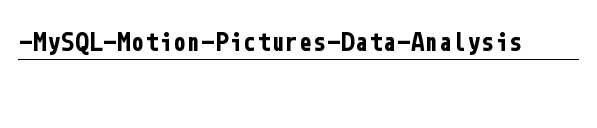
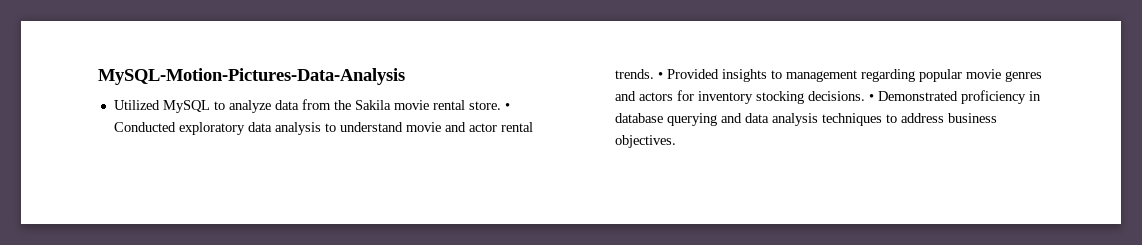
- -MySQL-Motion-Pictures-Data-Analysis
+ MySQL-Motion-Pictures-Data-Analysis
+ Utilized MySQL to analyze data from the Sakila movie rental store. • Conducted exploratory data analysis to understand movie and actor rental trends. • Provided insights to management regarding popular movie genres and actors for inventory stocking decisions. • Demonstrated proficiency in database querying and data analysis techniques to address business objectives.

